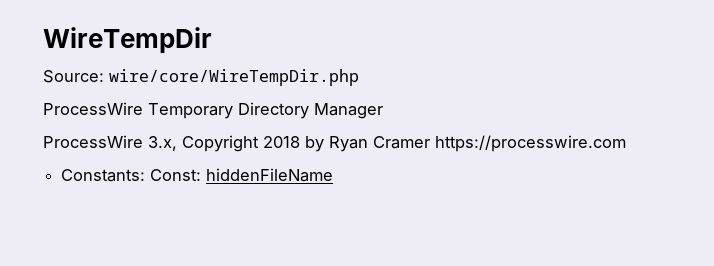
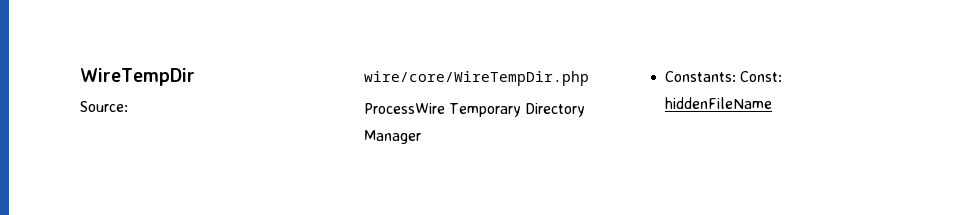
- ProcessWire 3.x, Copyright 2018 by Ryan Cramer https://processwire.com

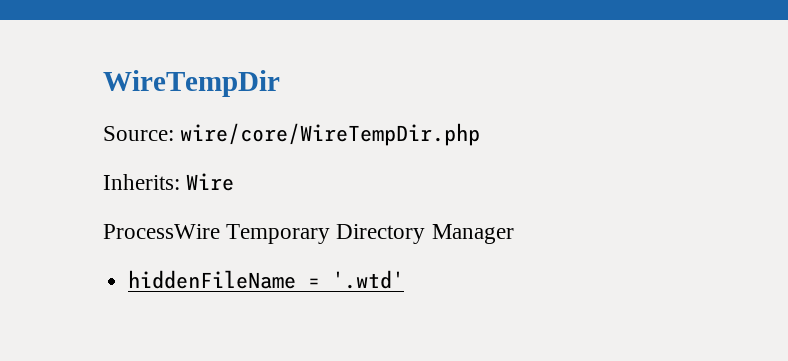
+ Inherits: Wire
- Constants: Const: hiddenFileName
+ hiddenFileName = '.wtd'

